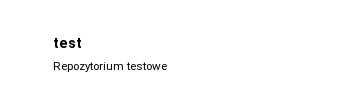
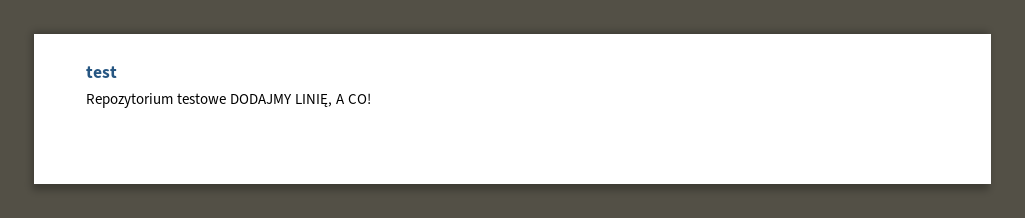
- Repozytorium testowe
+ Repozytorium testowe DODAJMY LINIĘ, A CO!

